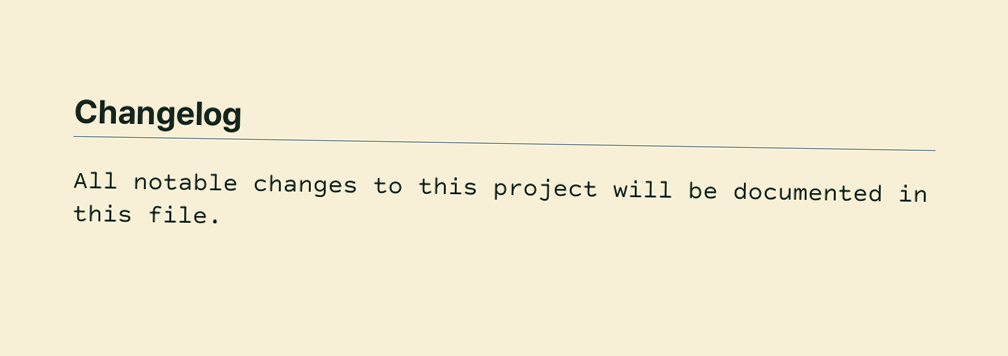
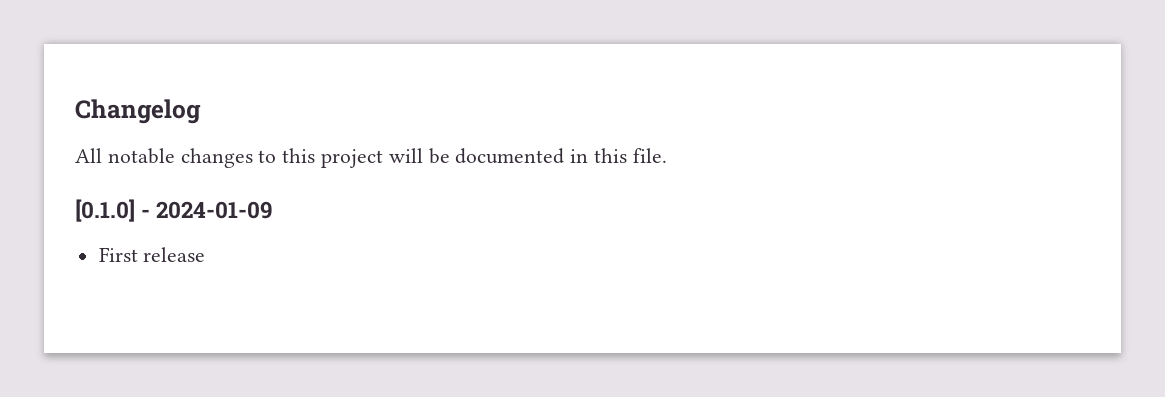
+ [0.1.0] - 2024-01-09
+ First release

